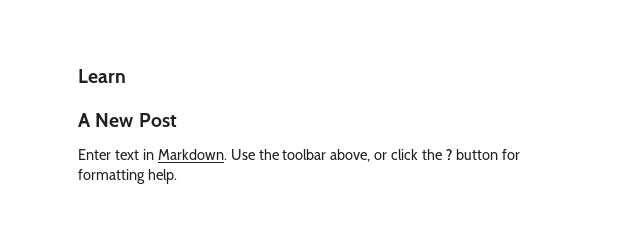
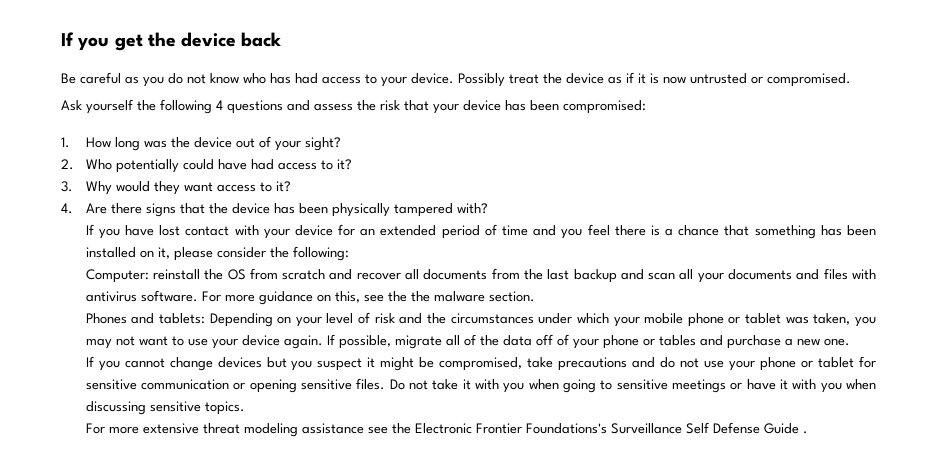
- Learn
- A New Post
- Enter text in Markdown. Use the toolbar above, or click the ? button for formatting help.
+ If you get the device back
+ Be careful as you do not know who has had access to your device. Possibly treat the device as if it is now untrusted or compromised.
+ Ask yourself the following 4 questions and assess the risk that your device has been compromised:
+ 1. How long was the device out of your sight?
+ 2. Who potentially could have had access to it?
+ 3. Why would they want access to it?
+ 4. Are there signs that the device has been physically tampered with?
+ If you have lost contact with your device for an extended period of time and you feel there is a chance that something has been installed on it, please consider the following:
+ Computer: reinstall the OS from scratch and recover all documents from the last backup and scan all your documents and files with antivirus software. For more guidance on this, see the the malware section.
+ Phones and tablets: Depending on your level of risk and the circumstances under which your mobile phone or tablet was taken, you may not want to use your device again. If possible, migrate all of the data off of your phone or tables and purchase a new one.
+ If you cannot change devices but you suspect it might be compromised, take precautions and do not use your phone or tablet for sensitive communication or opening sensitive files. Do not take it with you when going to sensitive meetings or have it with you when discussing sensitive topics.
+ For more extensive threat modeling assistance see the Electronic Frontier Foundations's Surveillance Self Defense Guide .

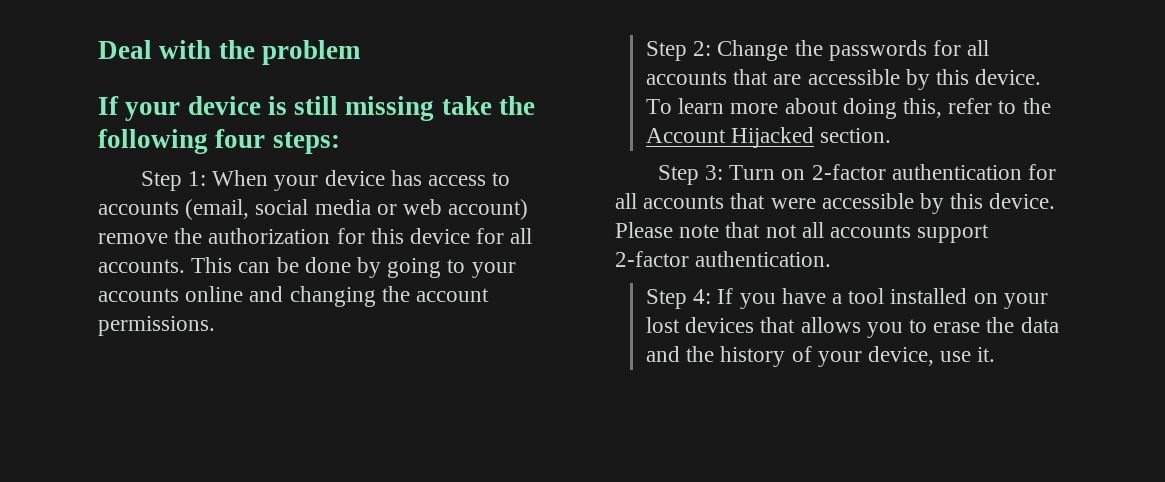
- If you get the device back
- Be careful as you do not know who has had access to your device. Possibly treat the device as if it is now untrusted or compromised.
- Ask yourself the following 4 questions and assess the risk that your device has been compromised:
- 1. How long was the device out of your sight?
- 2. Who potentially could have had access to it?
- 3. Why would they want access to it?
- 4. Are there signs that the device has been physically tampered with?
- If you have lost contact with your device for an extended period of time and you feel there is a chance that something has been installed on it, please consider the following:
- Computer: reinstall the OS from scratch and recover all documents from the last backup and scan all your documents and files with antivirus software. For more guidance on this, see the the malware section.
- Phones and tablets: Depending on your level of risk and the circumstances under which your mobile phone or tablet was taken, you may not want to use your device again. If possible, migrate all of the data off of your phone or tables and purchase a new one.
- If you cannot change devices but you suspect it might be compromised, take precautions and do not use your phone or tablet for sensitive communication or opening sensitive files. Do not take it with you when going to sensitive meetings or have it with you when discussing sensitive topics.
- For more extensive threat modeling assistance see the Electronic Frontier Foundations's Surveillance Self Defense Guide .
+ Deal with the problem
+ If your device is still missing take the following four steps:
+ Step 1: When your device has access to accounts (email, social media or web account) remove the authorization for this device for all accounts. This can be done by going to your accounts online and changing the account permissions.
+ Step 2: Change the passwords for all accounts that are accessible by this device. To learn more about doing this, refer to the Account Hijacked section.
+ Step 3: Turn on 2-factor authentication for all accounts that were accessible by this device. Please note that not all accounts support 2-factor authentication.
+ Step 4: If you have a tool installed on your lost devices that allows you to erase the data and the history of your device, use it.

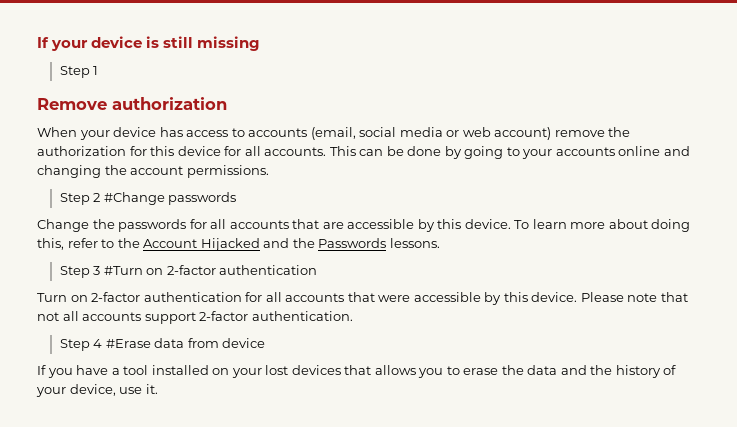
- Deal with the problem
- If your device is still missing take the following four steps:
- Step 1: When your device has access to accounts (email, social media or web account) remove the authorization for this device for all accounts.
+ If your device is still missing
+ Step 1
+ Remove authorization
+ When your device has access to accounts (email, social media or web account) remove the authorization for this device for all accounts.
- Step 2: Change the passwords for all accounts that are accessible by this device.
+ Step 2 #Change passwords
+ Change the passwords for all accounts that are accessible by this device.
- To learn more about doing this, refer to the Account Hijacked section.
- Step 3: Turn on 2-factor authentication for all accounts that were accessible by this device.
+ To learn more about doing this, refer to the Account Hijacked and the Passwords lessons.
+ Step 3 #Turn on 2-factor authentication
+ Turn on 2-factor authentication for all accounts that were accessible by this device.
- Step 4: If you have a tool installed on your lost devices that allows you to erase the data and the history of your device, use it.
+ Step 4 #Erase data from device
+ If you have a tool installed on your lost devices that allows you to erase the data and the history of your device, use it.

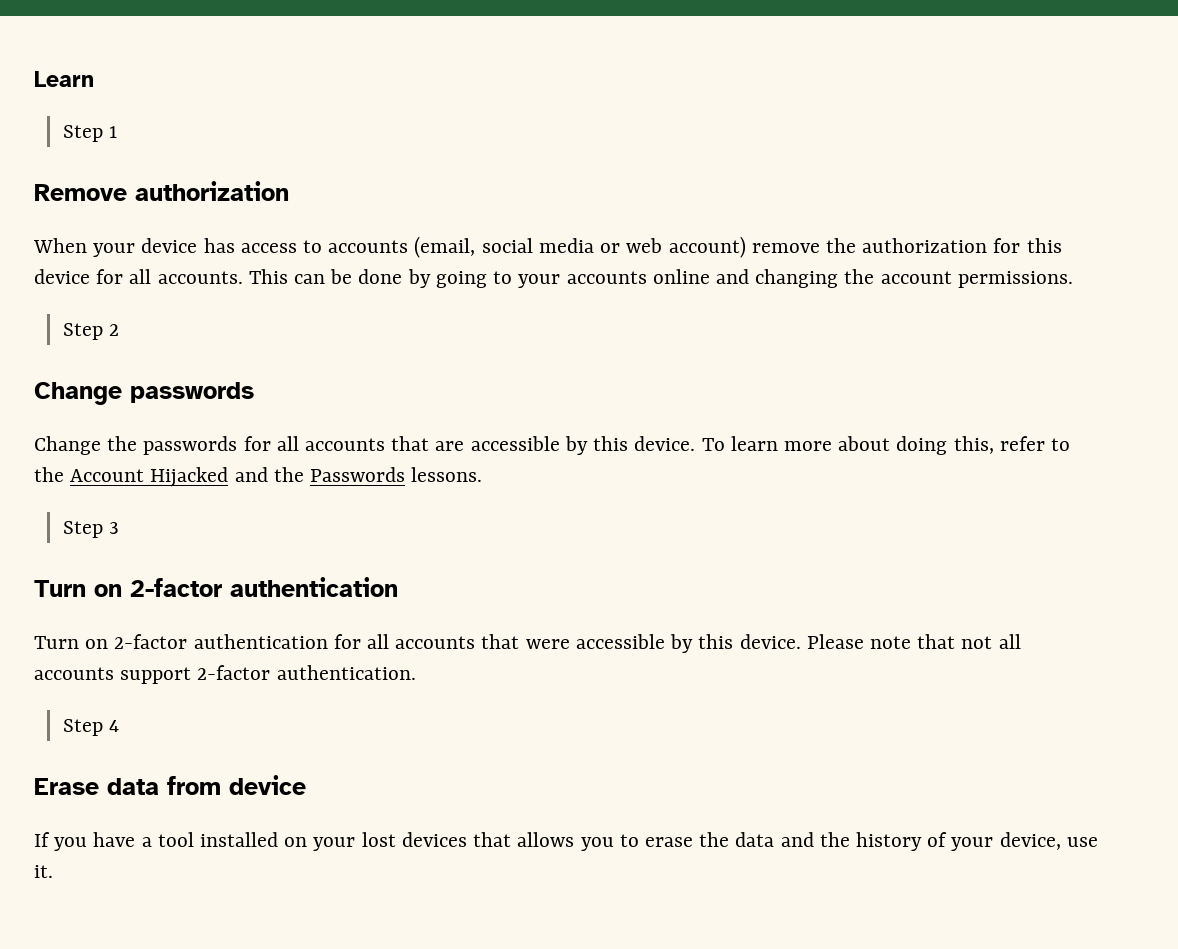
- If your device is still missing
+ Learn
- Step 2 #Change passwords
+ Step 2
+ Change passwords
- Step 3 #Turn on 2-factor authentication
+ Step 3
+ Turn on 2-factor authentication
- Step 4 #Erase data from device
+ Step 4
+ Erase data from device

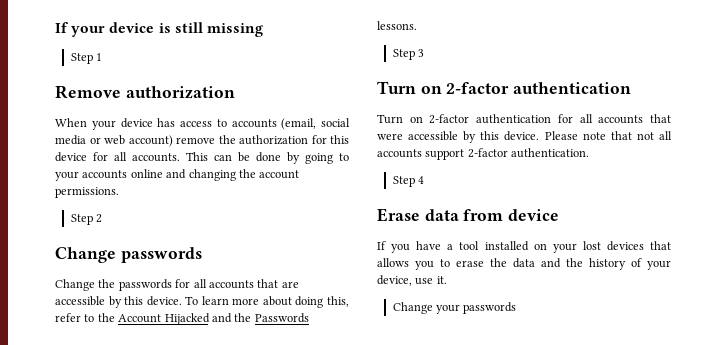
- Learn
+ If your device is still missing
+ Change your passwords

